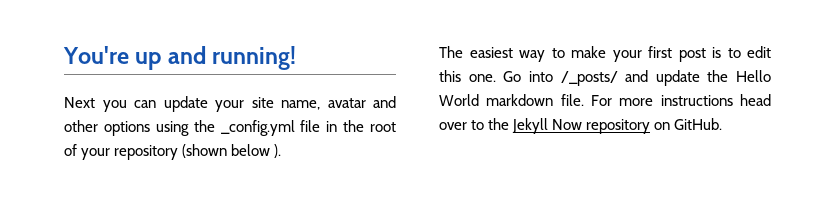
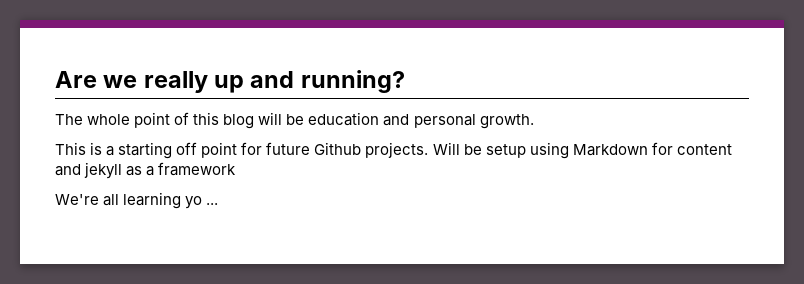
- You're up and running!
- Next you can update your site name, avatar and other options using the _config.yml file in the root of your repository (shown below ).
- The easiest way to make your first post is to edit this one. Go into /_posts/ and update the Hello World markdown file. For more instructions head over to the Jekyll Now repository on GitHub.
+ Are we really up and running?
+ The whole point of this blog will be education and personal growth.
+ This is a starting off point for future Github projects. Will be setup using Markdown for content and jekyll as a framework
+ We're all learning yo ...

